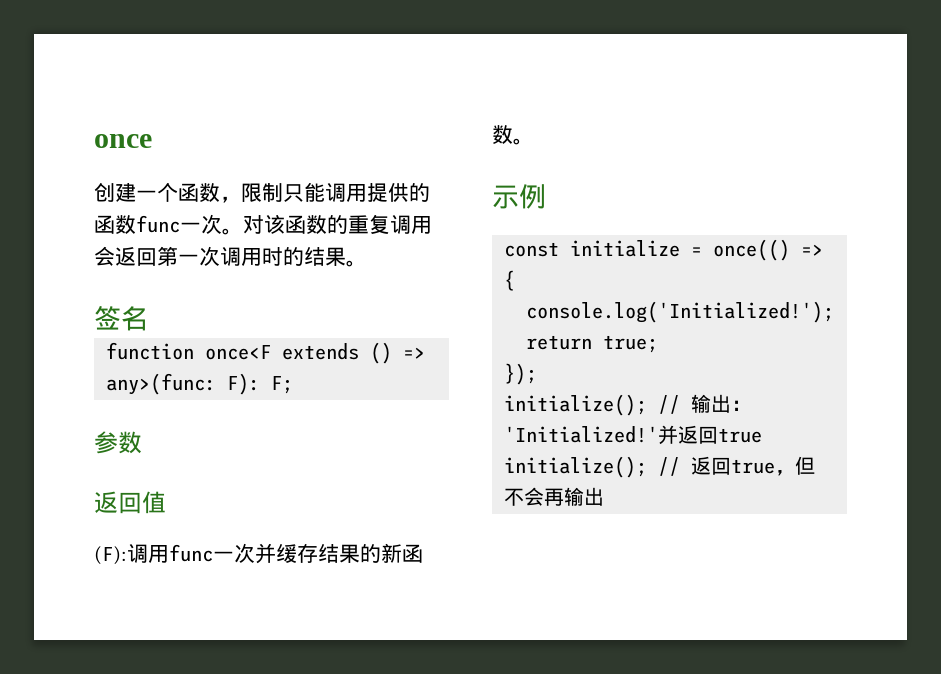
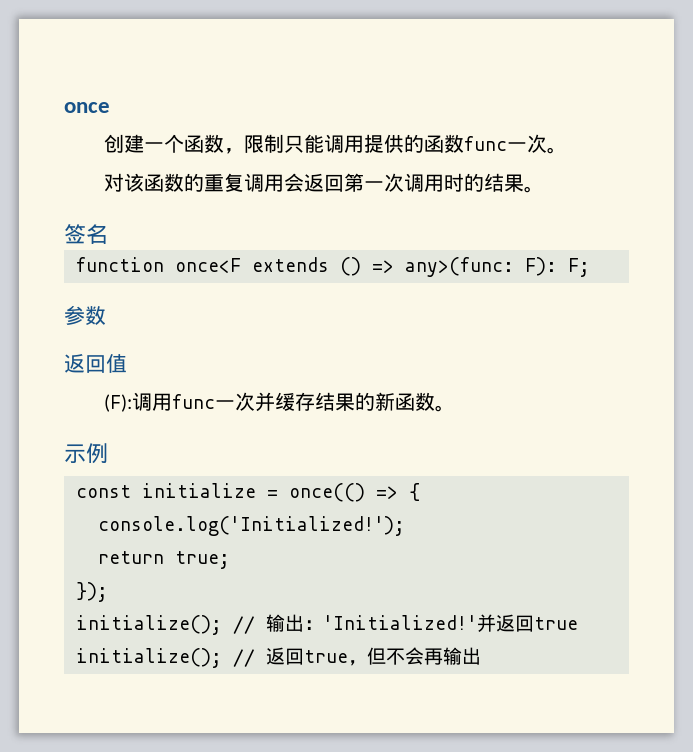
- 创建一个函数，限制只能调用提供的函数func一次。对该函数的重复调用会返回第一次调用时的结果。
+ 创建一个函数，限制只能调用提供的函数func一次。
+ 对该函数的重复调用会返回第一次调用时的结果。

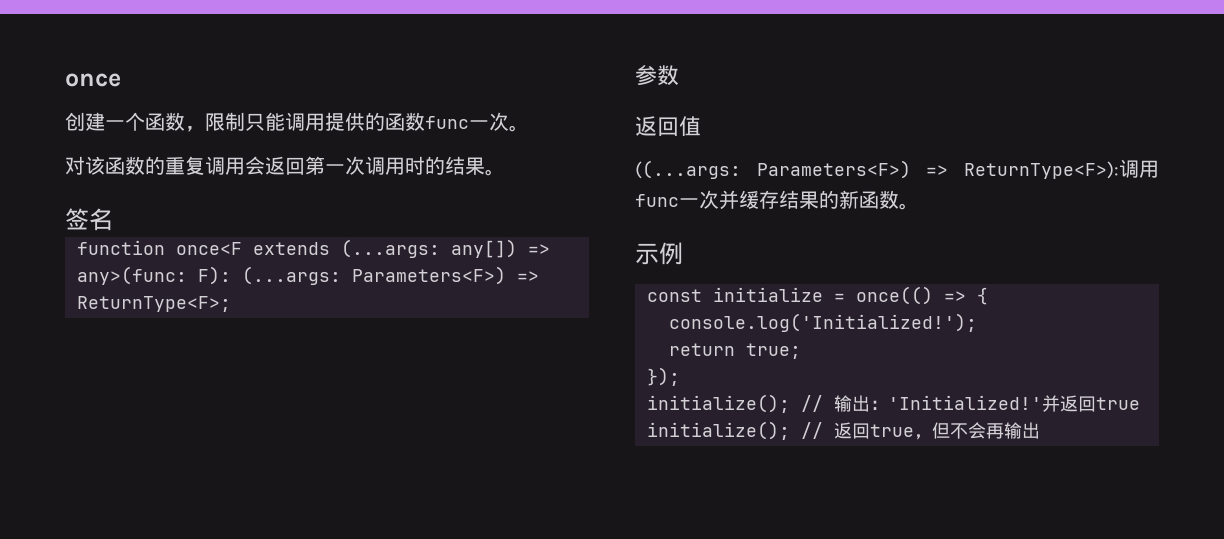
- function once<F extends () => any>(func: F): F;
+ function once<F extends (...args: any[]) => any>(func: F): (...args: Parameters<F>) => ReturnType<F>;
- (F):调用func一次并缓存结果的新函数。
+ ((...args: Parameters<F>) => ReturnType<F>):调用func一次并缓存结果的新函数。

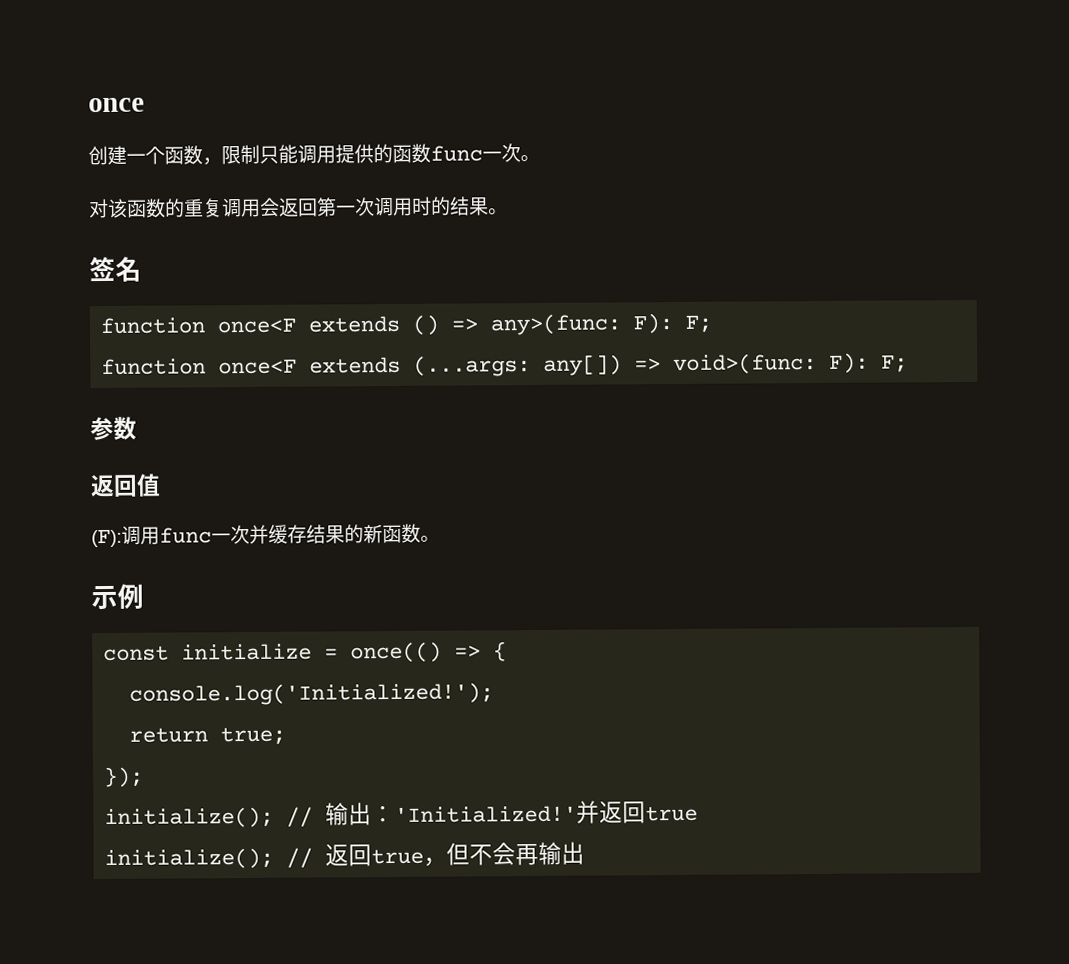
+ function once<F extends () => any>(func: F): F;
- function once<F extends (...args: any[]) => any>(func: F): (...args: Parameters<F>) => ReturnType<F>;
+ function once<F extends (...args: any[]) => void>(func: F): F;
- ((...args: Parameters<F>) => ReturnType<F>):调用func一次并缓存结果的新函数。
+ (F):调用func一次并缓存结果的新函数。

